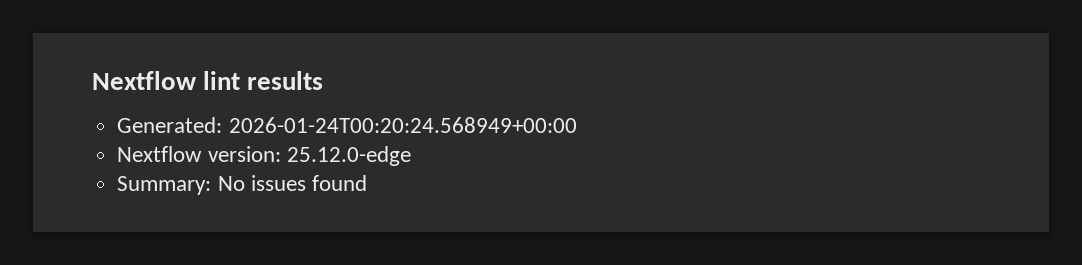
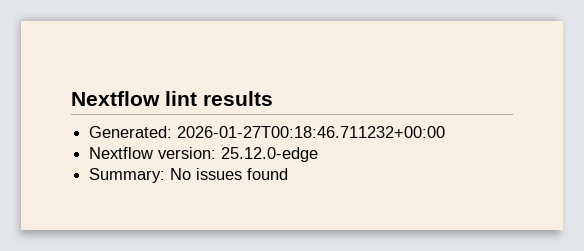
- Generated: 2026-01-24T00:20:24.568949+00:00
+ Generated: 2026-01-27T00:18:46.711232+00:00

